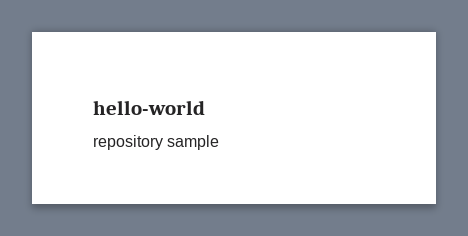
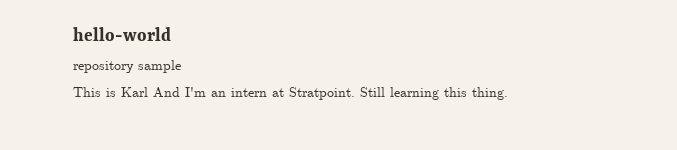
+ This is Karl And I'm an intern at Stratpoint. Still learning this thing.

